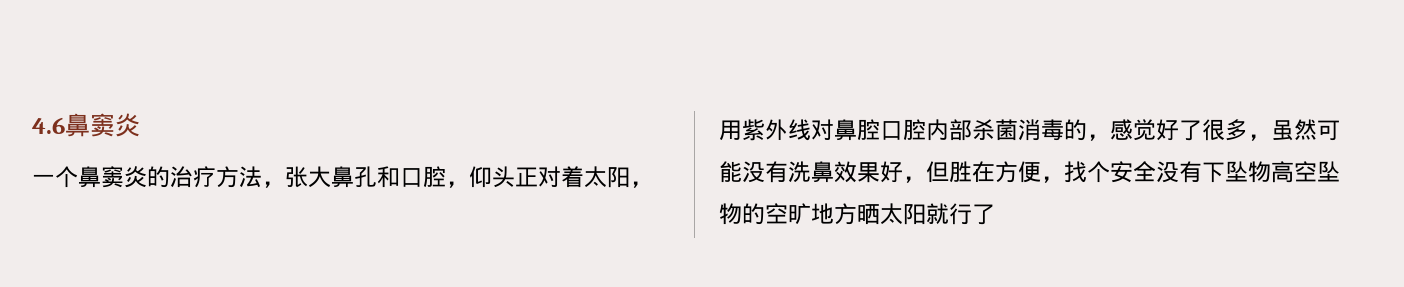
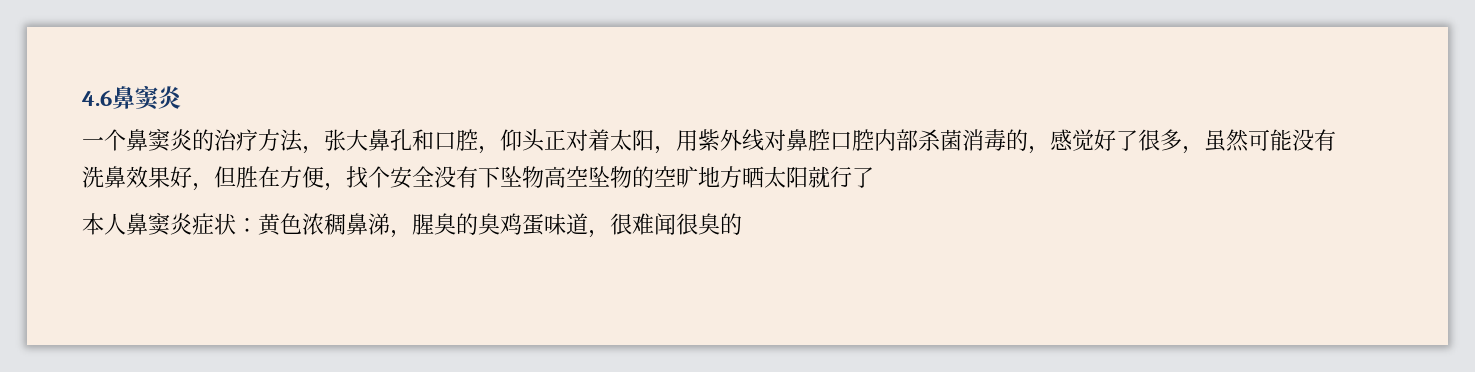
+ 本人鼻窦炎症状：黄色浓稠鼻涕，腥臭的臭鸡蛋味道，很难闻很臭的

